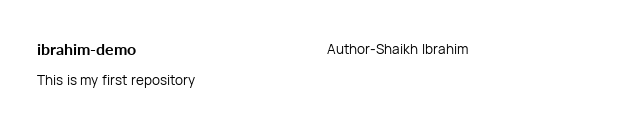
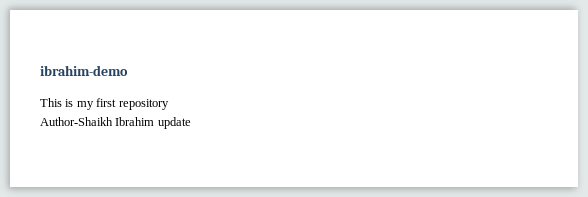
- Author-Shaikh Ibrahim
+ Author-Shaikh Ibrahim update

